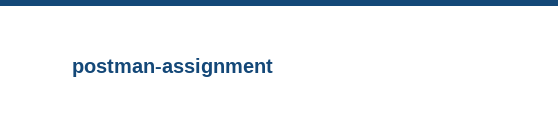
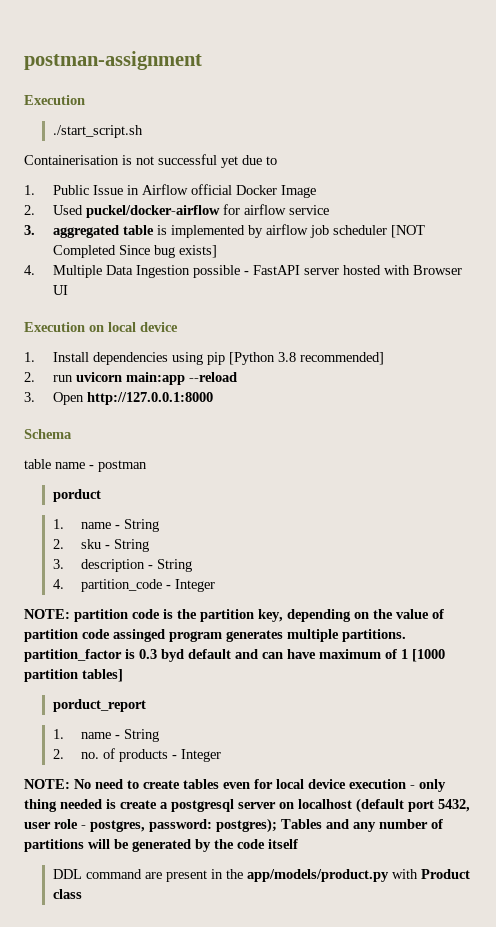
  postman-assignment
+ Execution
+ ./start_script.sh
+ Containerisation is not successful yet due to
+ 1. Public Issue in Airflow official Docker Image
+ 2. Used puckel/docker-airflow for airflow service
+ 3. aggregated table is implemented by airflow job scheduler [NOT Completed Since bug exists]
+ 4. Multiple Data Ingestion possible - FastAPI server hosted with Browser UI
+ Execution on local device
+ 1. Install dependencies using pip [Python 3.8 recommended]
+ 2. run uvicorn main:app --reload
+ 3. Open http://127.0.0.1:8000
+ Schema
+ table name - postman
+ porduct
+ 1. name - String
+ 2. sku - String
+ 3. description - String
+ 4. partition_code - Integer
+ NOTE: partition code is the partition key, depending on the value of partition code assinged program generates multiple partitions. partition_factor is 0.3 byd default and can have maximum of 1 [1000 partition tables]
+ porduct_report
+ 1. name - String
+ 2. no. of products - Integer
+ NOTE: No need to create tables even for local device execution - only thing needed is create a postgresql server on localhost (default port 5432, user role - postgres, password: postgres); Tables and any number of partitions will be generated by the code itself
+ DDL command are present in the app/models/product.py with Product class

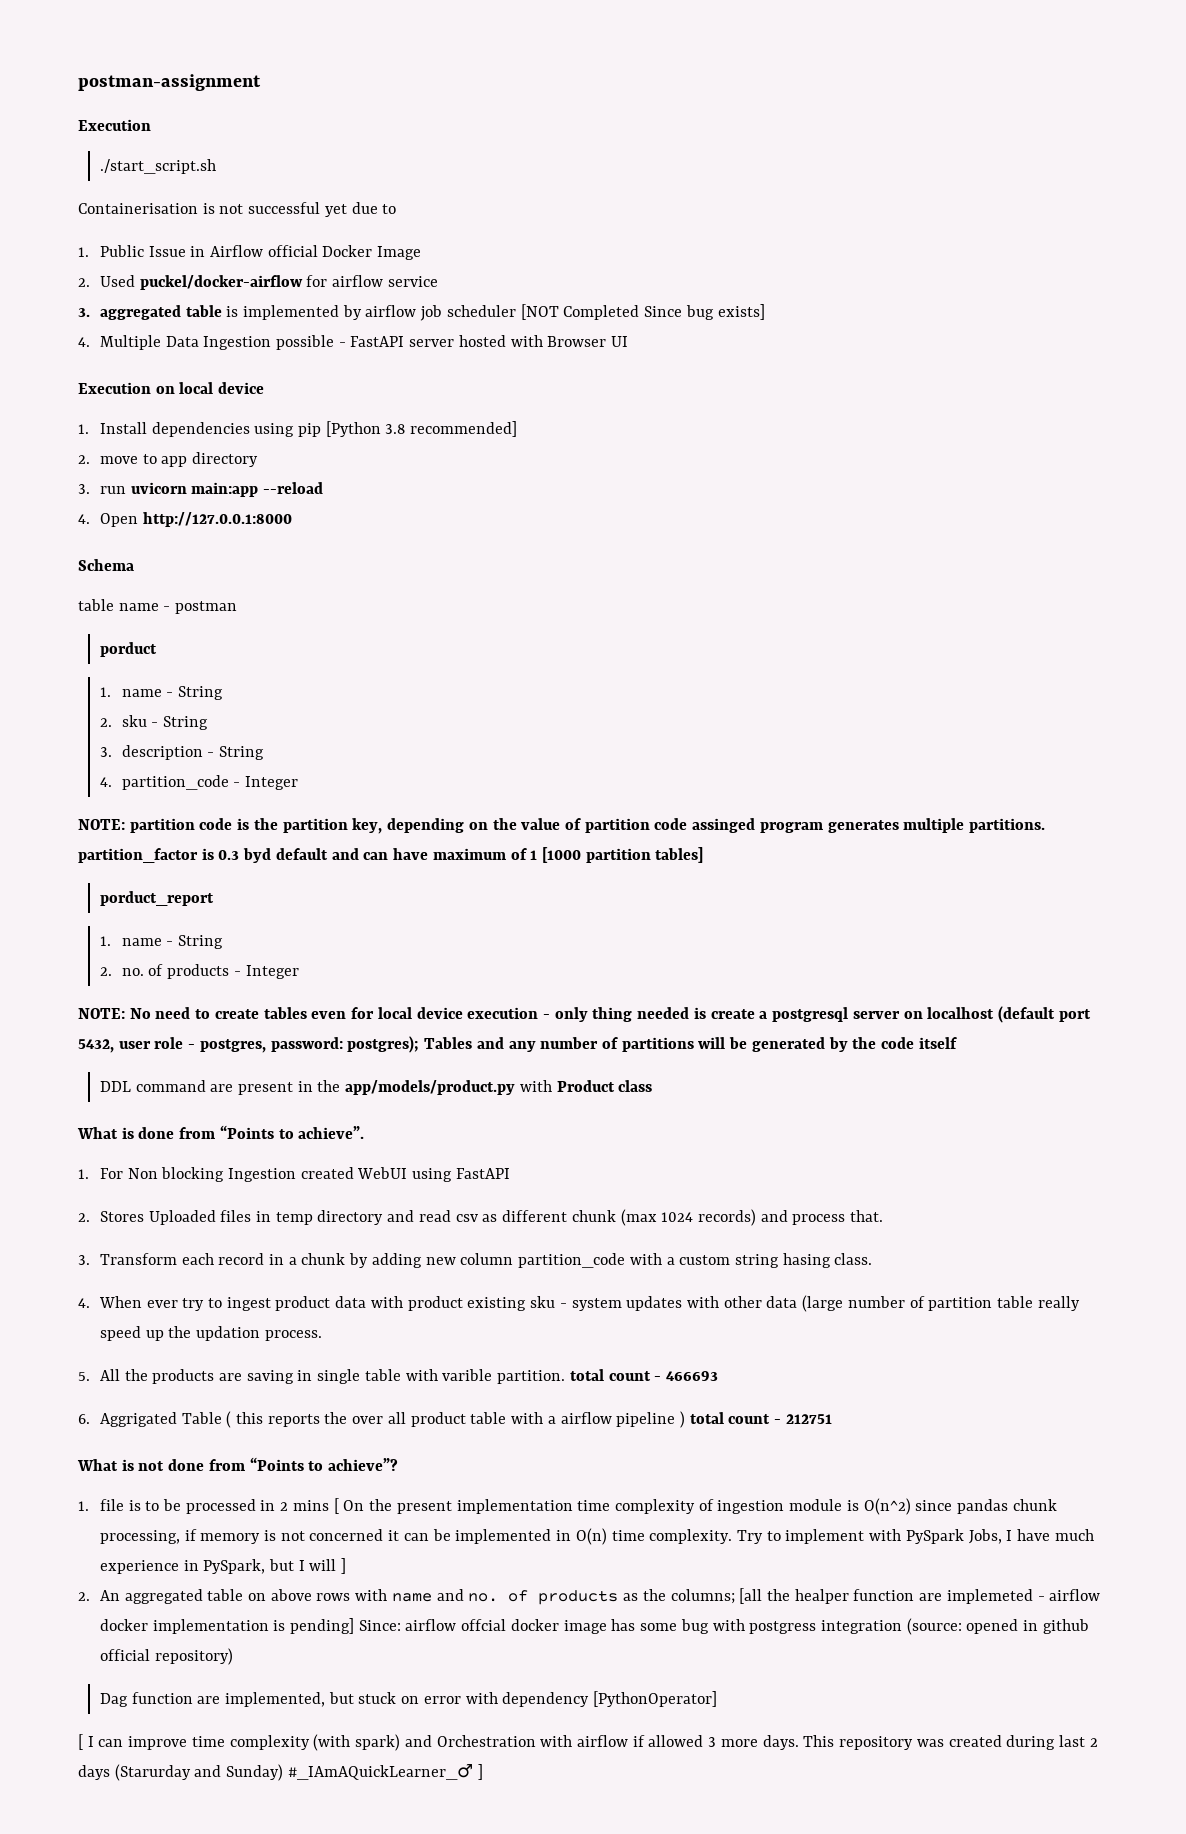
- 2. run uvicorn main:app --reload
+ 2. move to app directory
+ 3. run uvicorn main:app --reload
- 3. Open http://127.0.0.1:8000
+ 4. Open http://127.0.0.1:8000
+ What is done from “Points to achieve”.
+ 1. For Non blocking Ingestion created WebUI using FastAPI
+ 2. Stores Uploaded files in temp directory and read csv as different chunk (max 1024 records) and process that.
+ 3. Transform each record in a chunk by adding new column partition_code with a custom string hasing class.
+ 4. When ever try to ingest product data with product existing sku - system updates with other data (large number of partition table really speed up the updation process.
+ 5. All the products are saving in single table with varible partition. total count - 466693
+ 6. Aggrigated Table ( this reports the over all product table with a airflow pipeline ) total count - 212751
+ What is not done from “Points to achieve”?
+ 1. file is to be processed in 2 mins [ On the present implementation time complexity of ingestion module is O(n^2) since pandas chunk processing, if memory is not concerned it can be implemented in O(n) time complexity. Try to implement with PySpark Jobs, I have much experience in PySpark, but I will ]
+ 2. An aggregated table on above rows with name and no. of products as the columns; [all the healper function are implemeted - airflow docker implementation is pending] Since: airflow offcial docker image has some bug with postgress integration (source: opened in github official repository)
+ Dag function are implemented, but stuck on error with dependency [PythonOperator]
+ [ I can improve time complexity (with spark) and Orchestration with airflow if allowed 3 more days. This repository was created during last 2 days (Starurday and Sunday) #_IAmAQuickLearner_♂ ]

